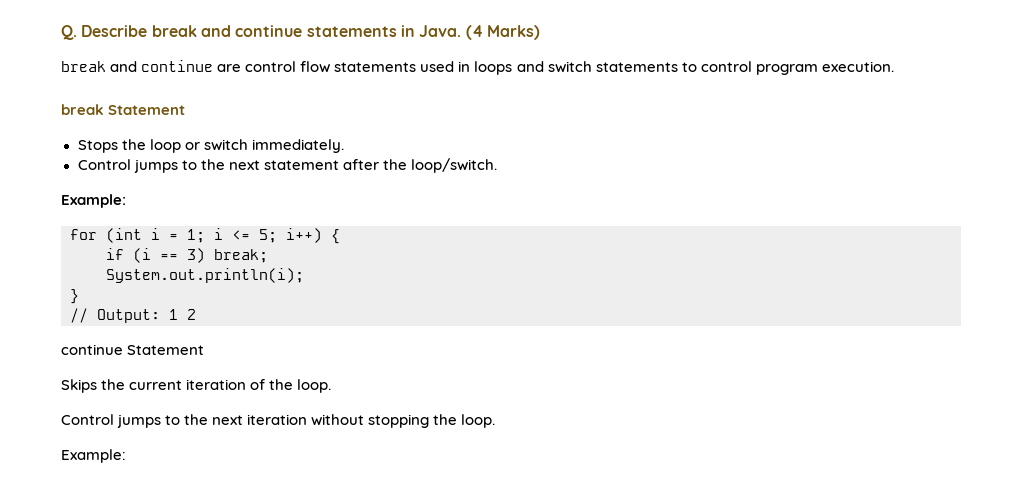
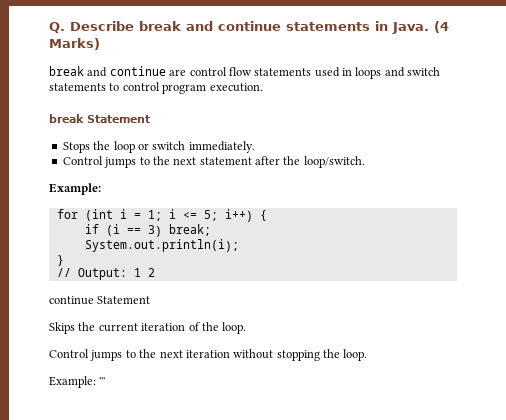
  Control jumps to the next iteration without stopping the loop.
- Example:
+ Example: '''

